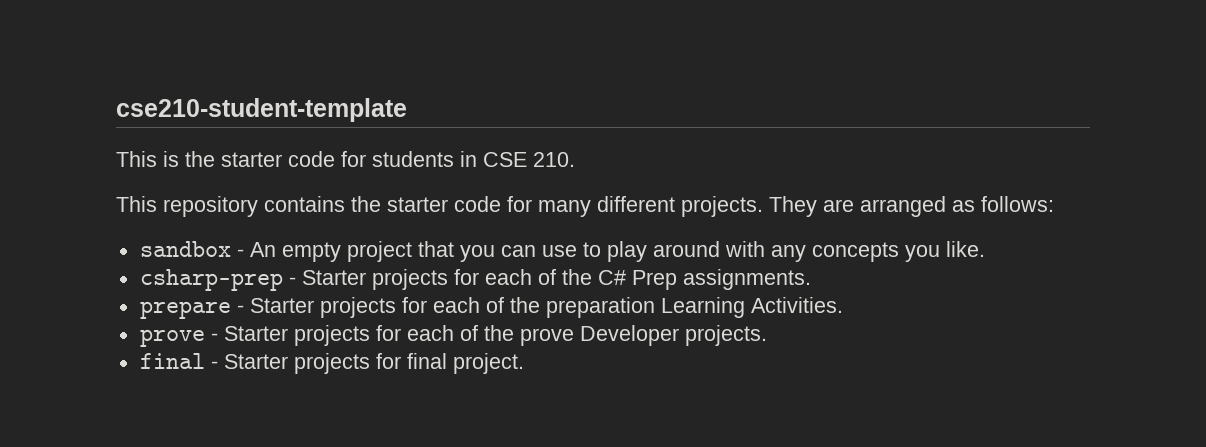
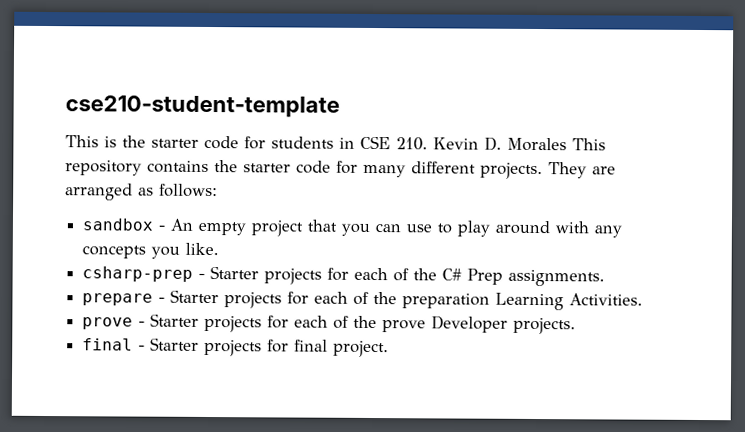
- This is the starter code for students in CSE 210.
- This repository contains the starter code for many different projects.
+ This is the starter code for students in CSE 210. Kevin D. Morales This repository contains the starter code for many different projects.

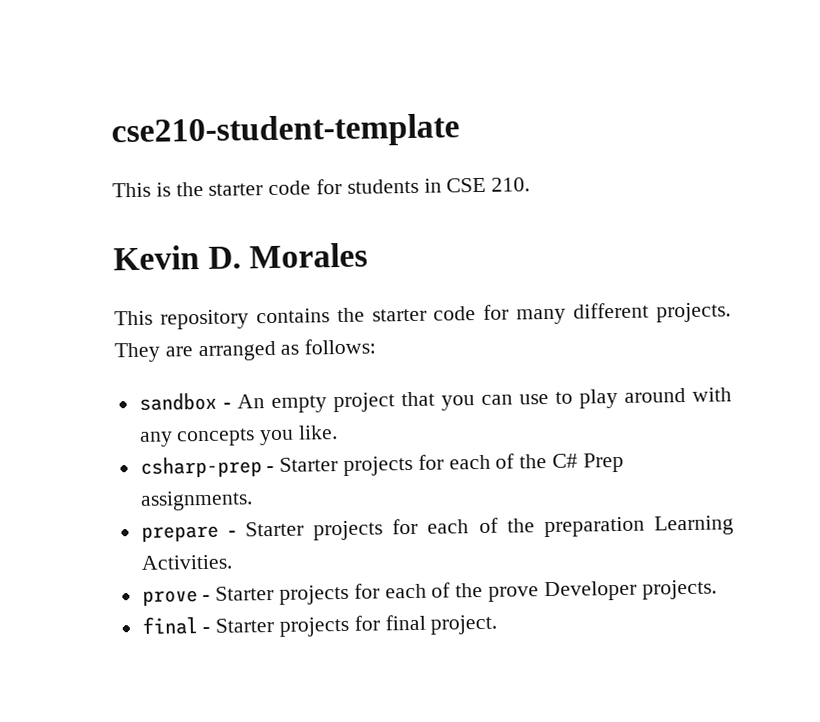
- This is the starter code for students in CSE 210. Kevin D. Morales This repository contains the starter code for many different projects.
+ This is the starter code for students in CSE 210.
+ Kevin D. Morales
+ This repository contains the starter code for many different projects.

